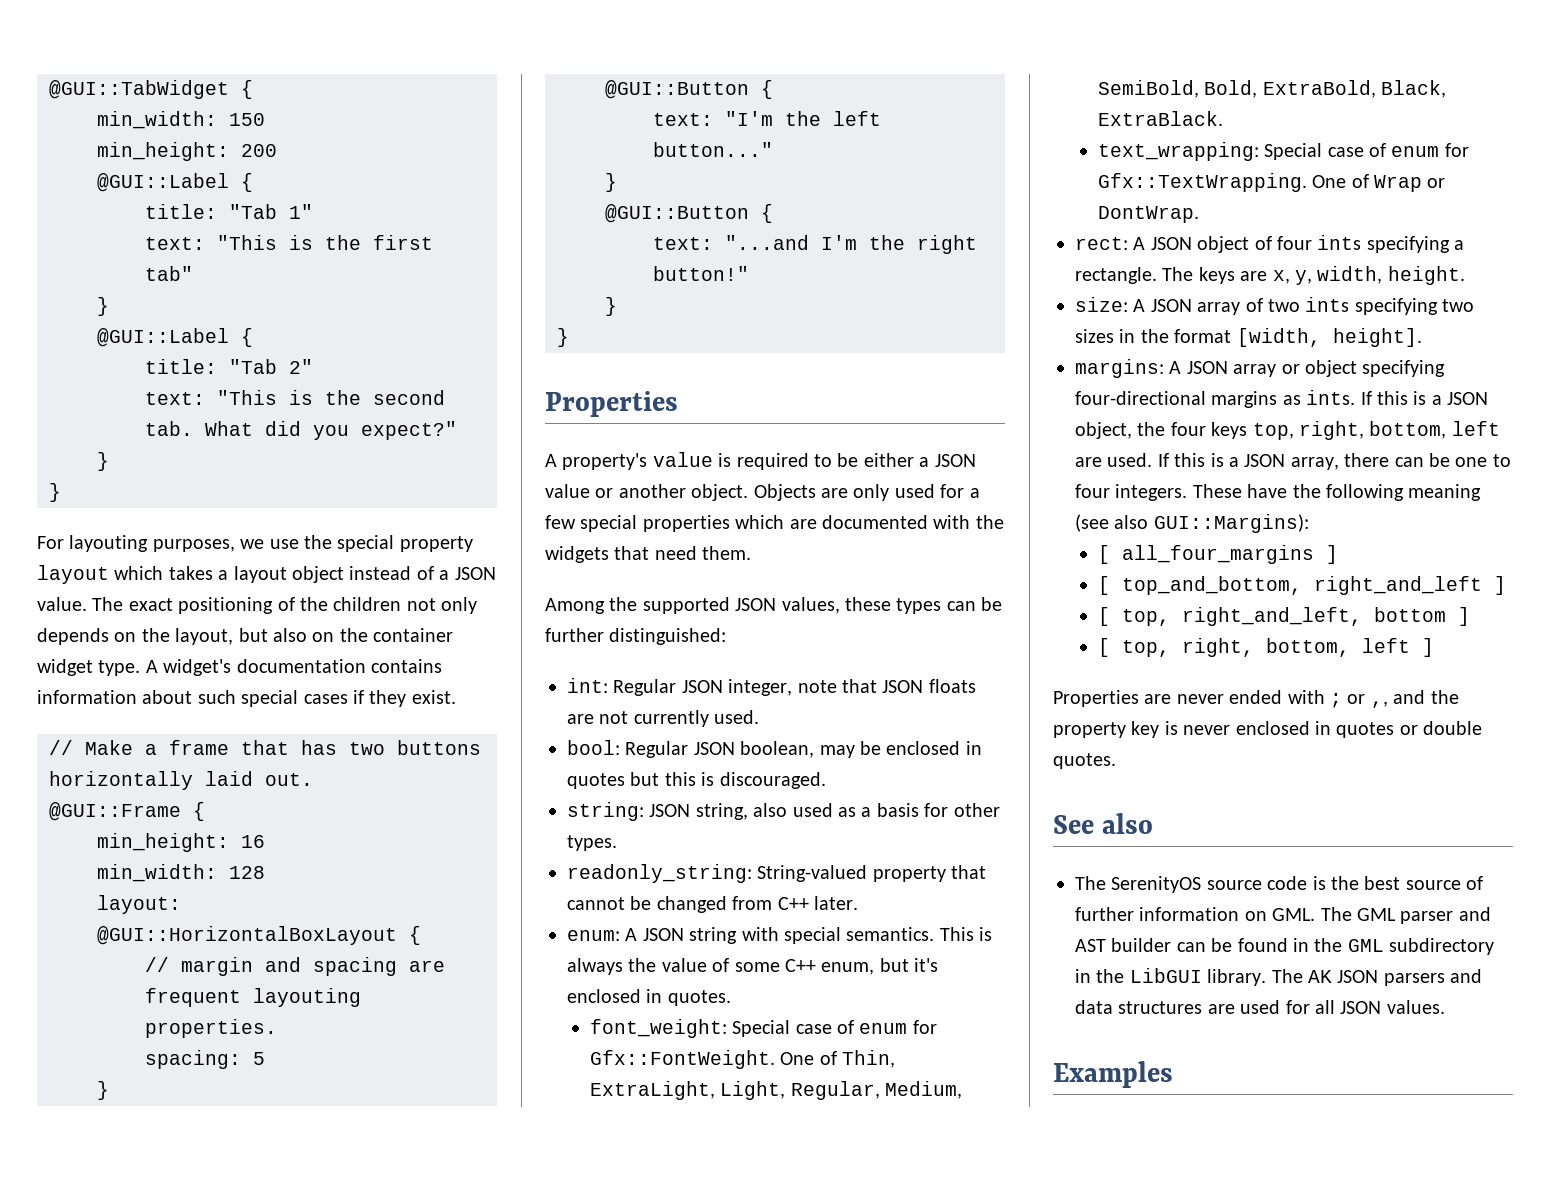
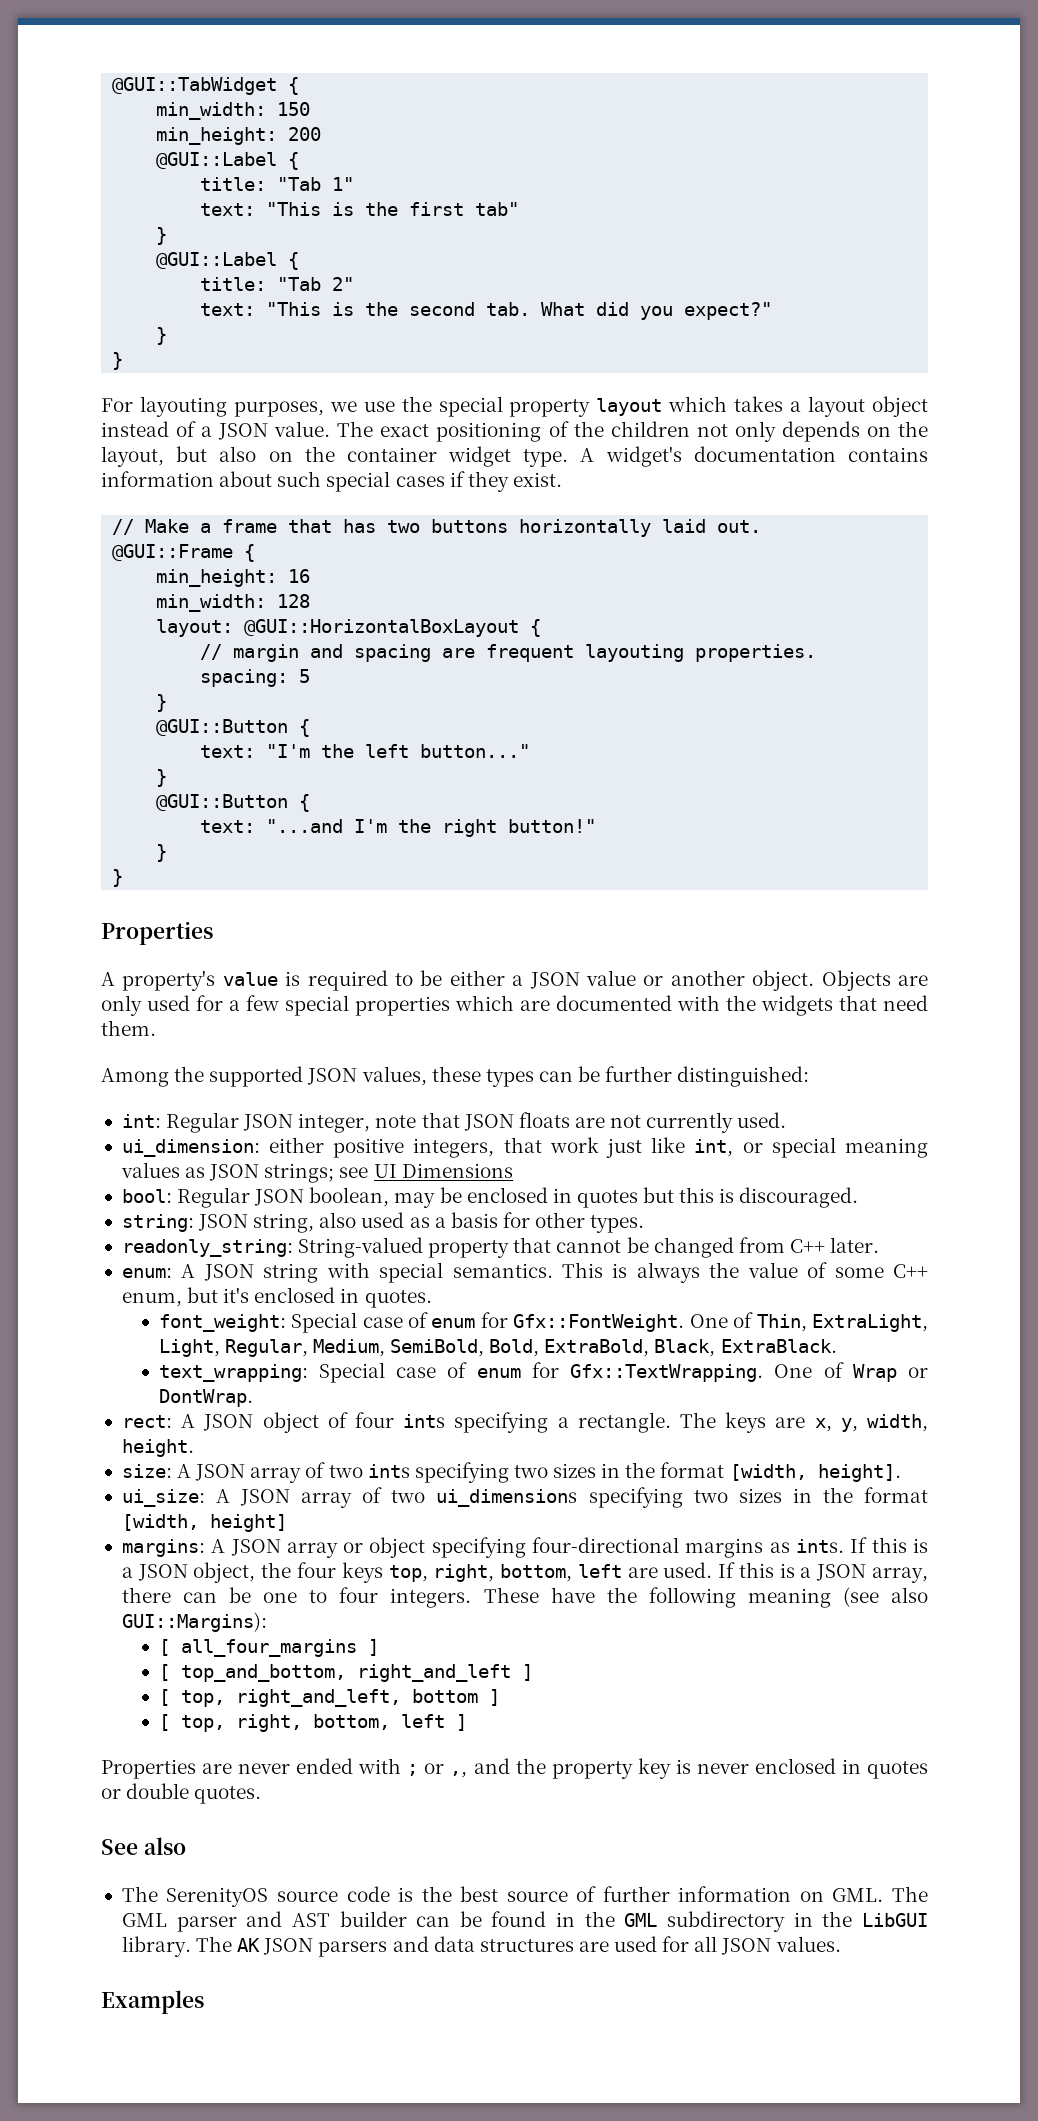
+ ui_dimension: either positive integers, that work just like int, or special meaning values as JSON strings; see UI Dimensions
+ ui_size: A JSON array of two ui_dimensions specifying two sizes in the format [width, height]

